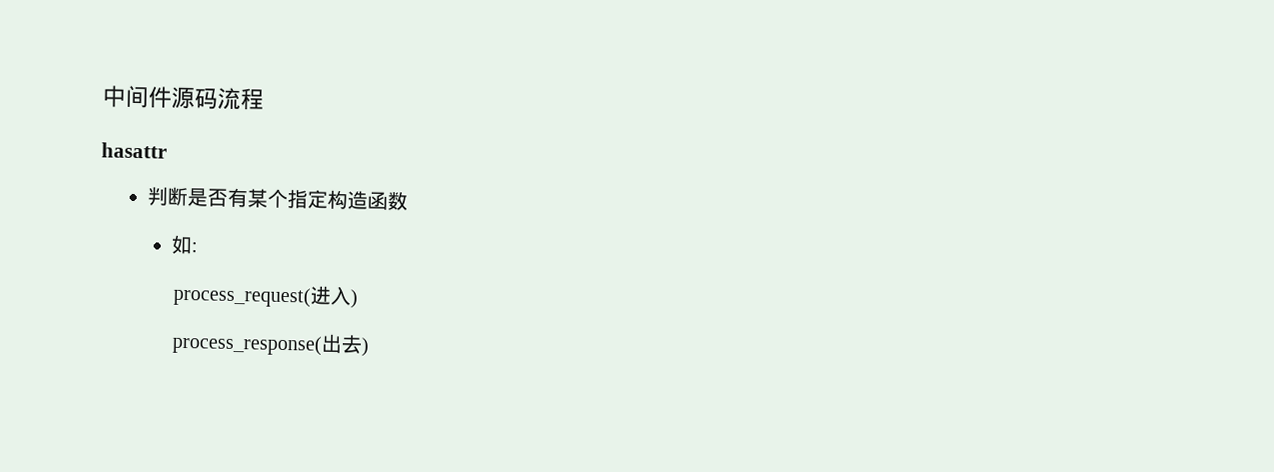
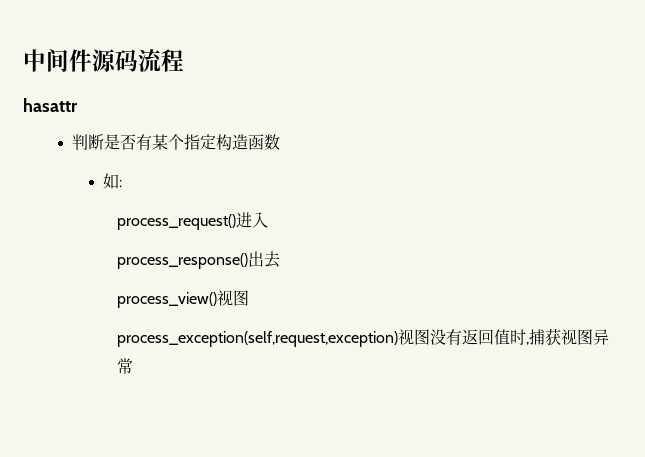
- process_request(进入)
- process_response(出去)
+ process_request()进入
+ process_response()出去
+ process_view()视图
+ process_exception(self,request,exception)视图没有返回值时,捕获视图异常

